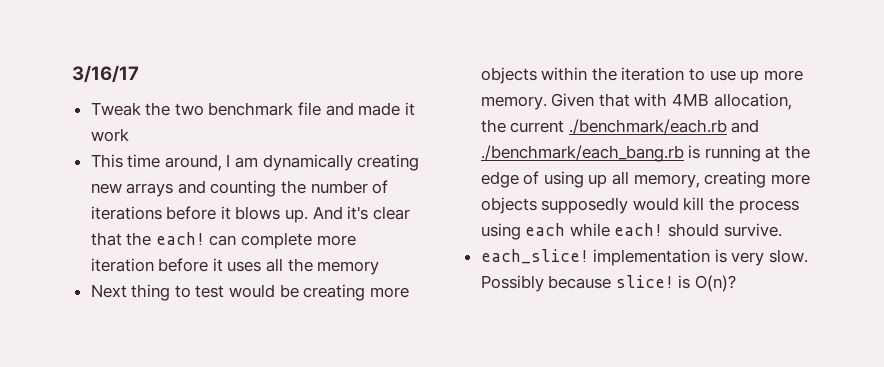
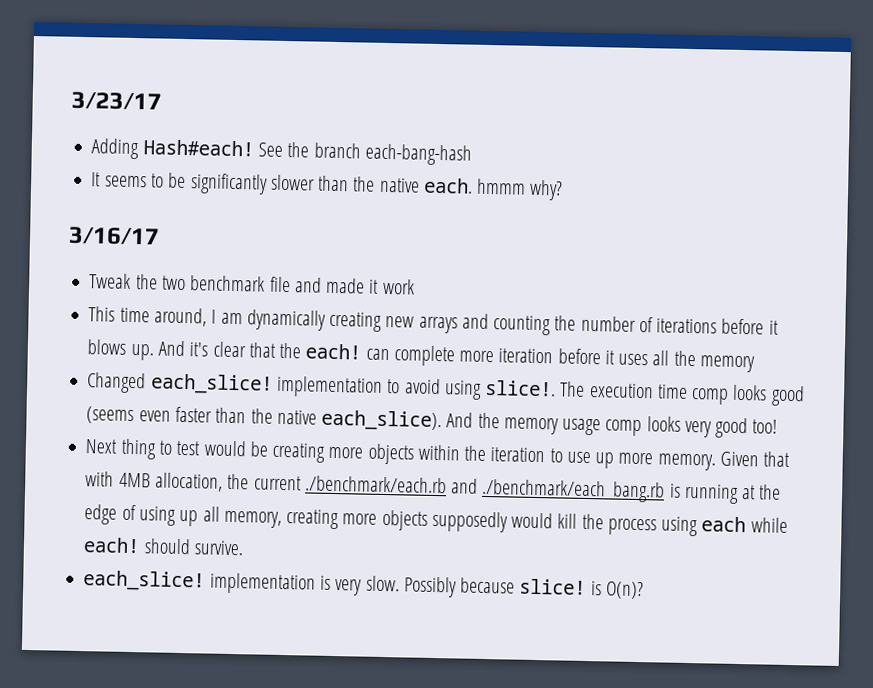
+ 3/23/17
+ Adding Hash#each! See the branch each-bang-hash
+ It seems to be significantly slower than the native each. hmmm why?
+ Changed each_slice! implementation to avoid using slice!. The execution time comp looks good (seems even faster than the native each_slice). And the memory usage comp looks very good too!

